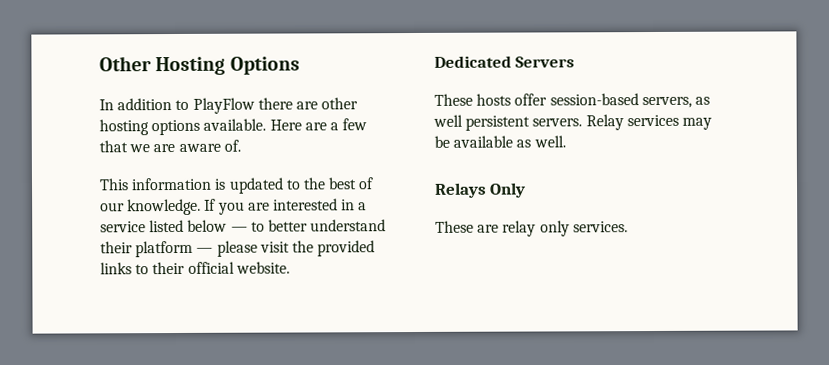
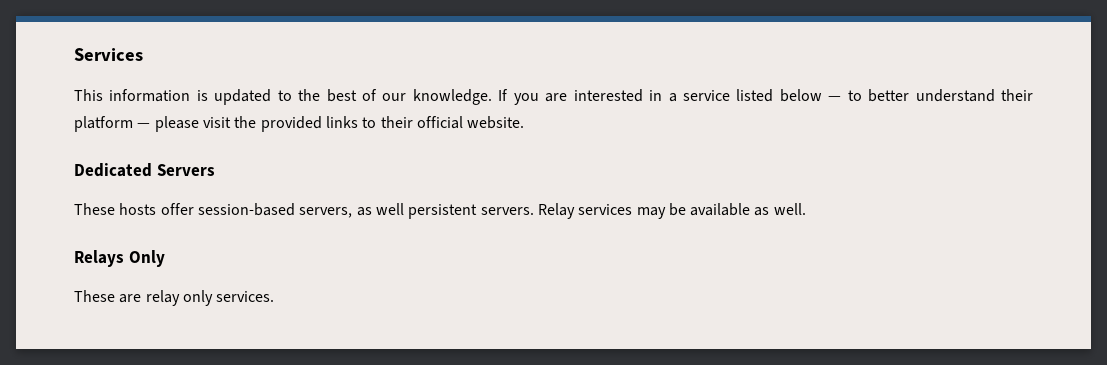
- Other Hosting Options
- In addition to PlayFlow there are other hosting options available. Here are a few that we are aware of.
+ Services

